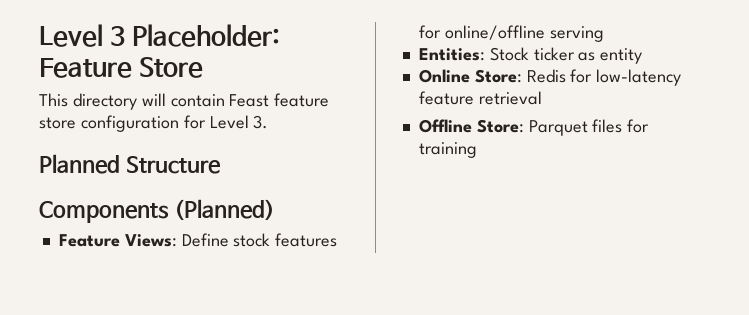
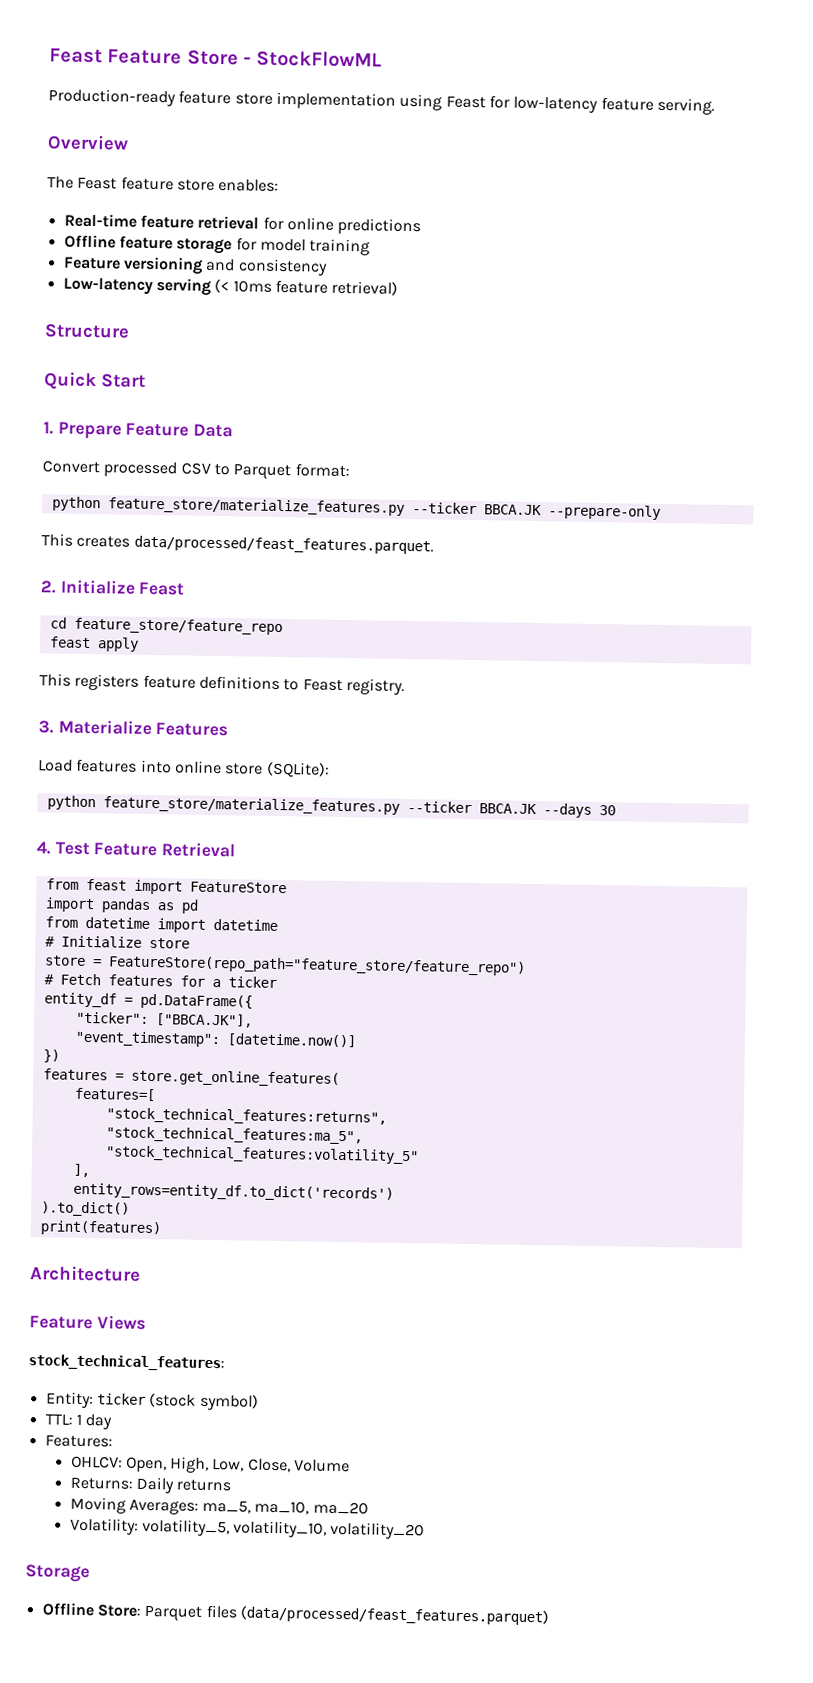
- Level 3 Placeholder: Feature Store
- This directory will contain Feast feature store configuration for Level 3.
- Planned Structure
- Components (Planned)
- Feature Views: Define stock features for online/offline serving
- Entities: Stock ticker as entity
- Online Store: Redis for low-latency feature retrieval
+ Feast Feature Store - StockFlowML
+ Production-ready feature store implementation using Feast for low-latency feature serving.
+ Overview
+ The Feast feature store enables:
+ Real-time feature retrieval for online predictions
+ Offline feature storage for model training
+ Feature versioning and consistency
+ Low-latency serving (< 10ms feature retrieval)
+ Structure
+ Quick Start
+ 1. Prepare Feature Data
+ Convert processed CSV to Parquet format:
+ python feature_store/materialize_features.py --ticker BBCA.JK --prepare-only
+ This creates data/processed/feast_features.parquet.
+ 2. Initialize Feast
+ cd feature_store/feature_repo
+ feast apply
+ This registers feature definitions to Feast registry.
+ 3. Materialize Features
+ Load features into online store (SQLite):
+ python feature_store/materialize_features.py --ticker BBCA.JK --days 30
+ 4. Test Feature Retrieval
+ from feast import FeatureStore
+ import pandas as pd
+ from datetime import datetime
+ # Initialize store
+ store = FeatureStore(repo_path="feature_store/feature_repo")
+ # Fetch features for a ticker
+ entity_df = pd.DataFrame({
+ "ticker": ["BBCA.JK"],
+ "event_timestamp": [datetime.now()]
+ })
+ features = store.get_online_features(
+ features=[
+ "stock_technical_features:returns",
+ "stock_technical_features:ma_5",
+ "stock_technical_features:volatility_5"
+ ],
+ entity_rows=entity_df.to_dict('records')
+ ).to_dict()
+ print(features)
+ Architecture
+ Feature Views
+ stock_technical_features:
+ Entity: ticker (stock symbol)
+ TTL: 1 day
+ Features:
+ OHLCV: Open, High, Low, Close, Volume
+ Returns: Daily returns
+ Moving Averages: ma_5, ma_10, ma_20
+ Volatility: volatility_5, volatility_10, volatility_20
+ Storage
- Offline Store: Parquet files for training
+ Offline Store: Parquet files (data/processed/feast_features.parquet)

